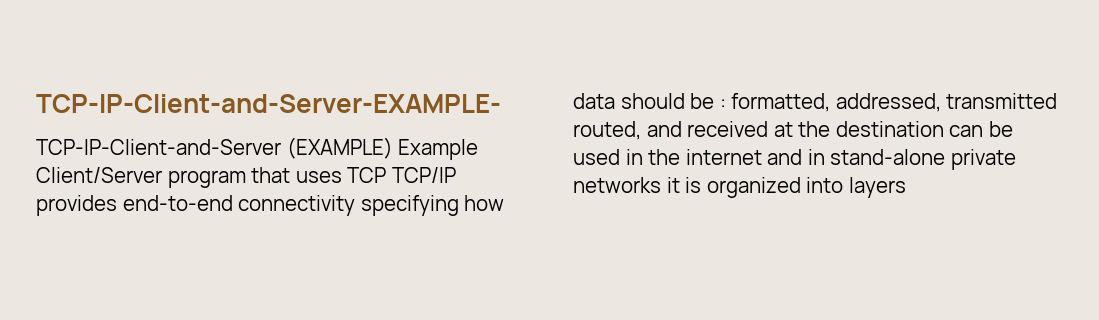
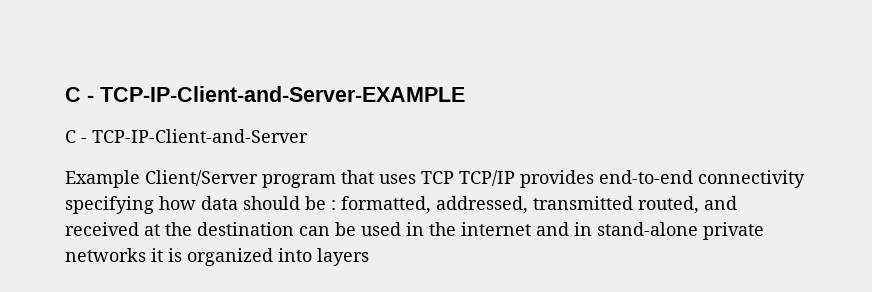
- TCP-IP-Client-and-Server-EXAMPLE-
- TCP-IP-Client-and-Server (EXAMPLE) Example Client/Server program that uses TCP TCP/IP provides end-to-end connectivity specifying how data should be : formatted, addressed, transmitted routed, and received at the destination can be used in the internet and in stand-alone private networks it is organized into layers
+ C - TCP-IP-Client-and-Server-EXAMPLE
+ C - TCP-IP-Client-and-Server
+ Example Client/Server program that uses TCP TCP/IP provides end-to-end connectivity specifying how data should be : formatted, addressed, transmitted routed, and received at the destination can be used in the internet and in stand-alone private networks it is organized into layers

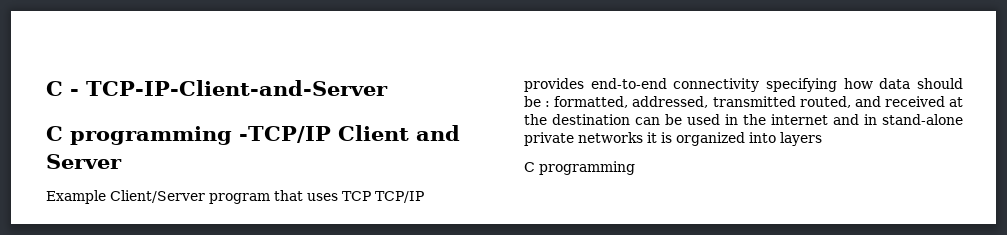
- C - TCP-IP-Client-and-Server-EXAMPLE
  C - TCP-IP-Client-and-Server
+ C programming -TCP/IP Client and Server
  Example Client/Server program that uses TCP TCP/IP provides end-to-end connectivity specifying how data should be : formatted, addressed, transmitted routed, and received at the destination can be used in the internet and in stand-alone private networks it is organized into layers
+ C programming

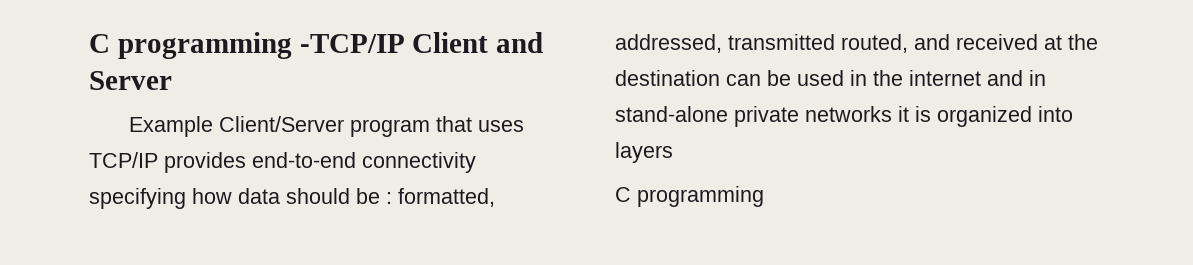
- C - TCP-IP-Client-and-Server
- Example Client/Server program that uses TCP TCP/IP provides end-to-end connectivity specifying how data should be : formatted, addressed, transmitted routed, and received at the destination can be used in the internet and in stand-alone private networks it is organized into layers
+ Example Client/Server program that uses TCP/IP provides end-to-end connectivity specifying how data should be : formatted, addressed, transmitted routed, and received at the destination can be used in the internet and in stand-alone private networks it is organized into layers

